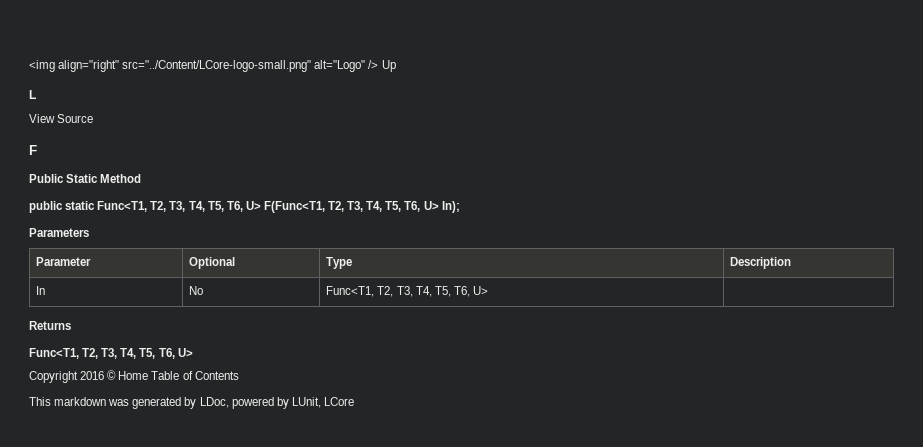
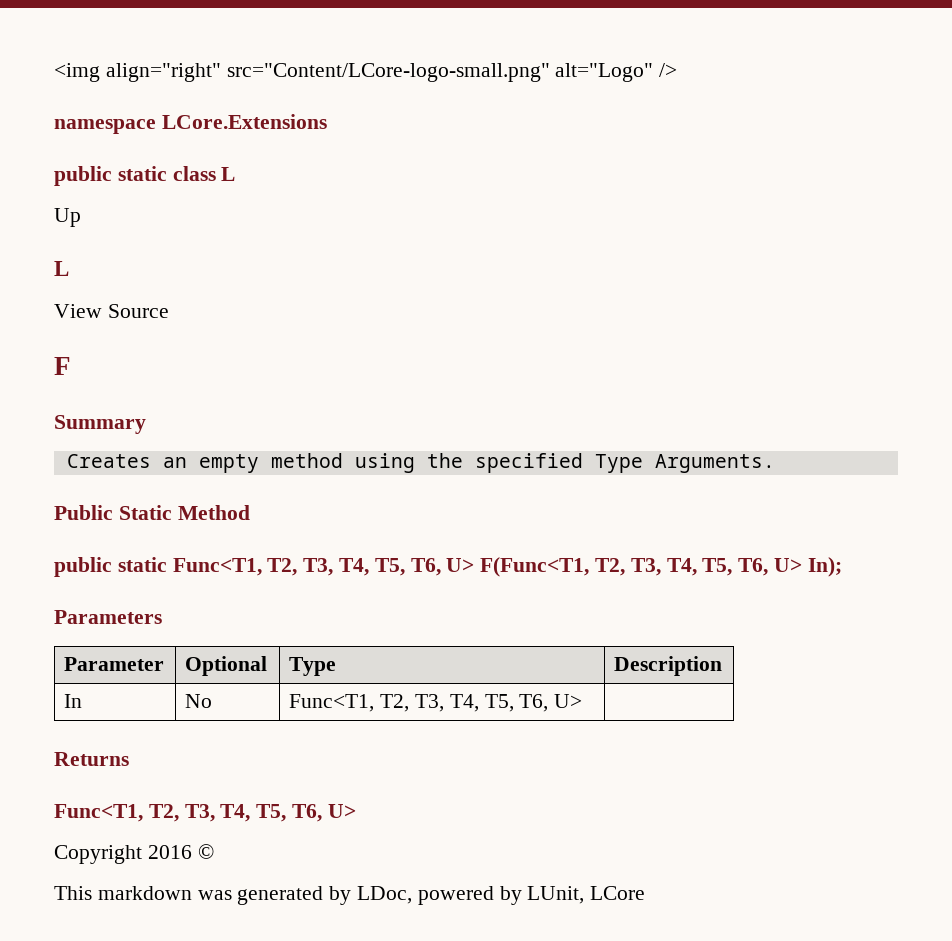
- <img align="right" src="../Content/LCore-logo-small.png" alt="Logo" /> Up
+ <img align="right" src="Content/LCore-logo-small.png" alt="Logo" />
+ namespace LCore.Extensions
+ public static class L
+ Up
+ Summary
+ Creates an empty method using the specified Type Arguments.
- Copyright 2016 © Home Table of Contents
+ Copyright 2016 ©

